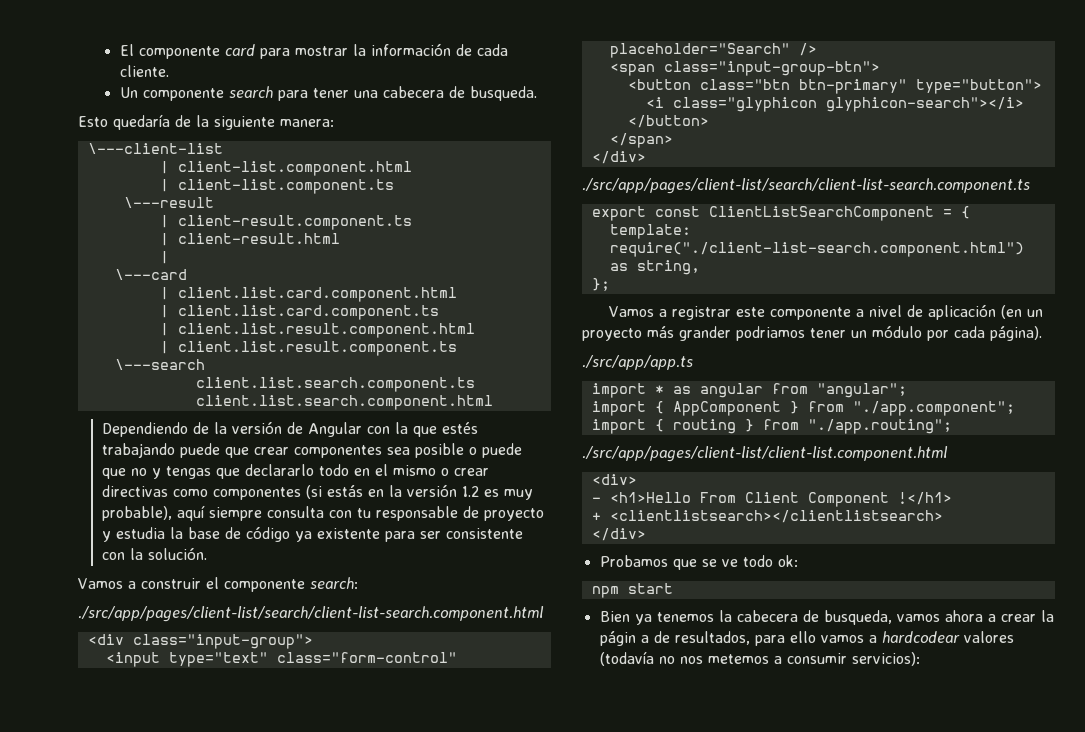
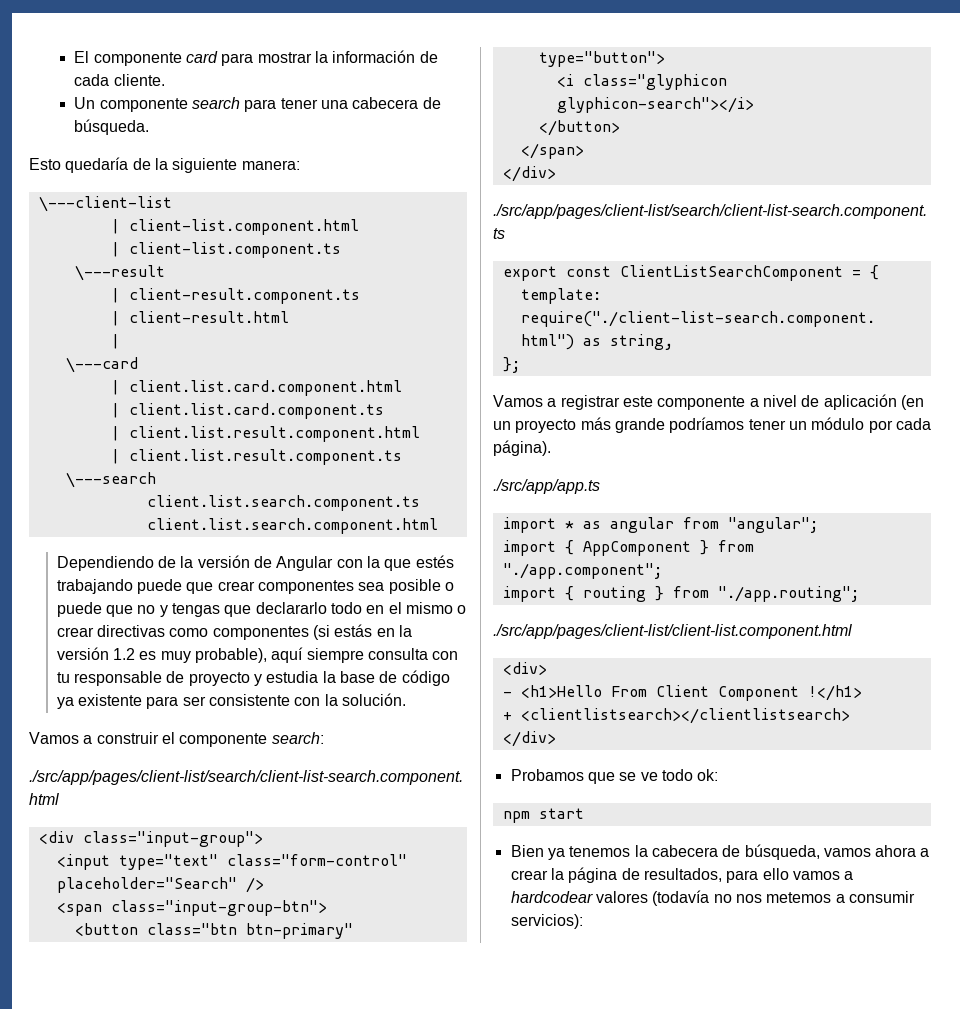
- Un componente search para tener una cabecera de busqueda.
+ Un componente search para tener una cabecera de búsqueda.
- Vamos a registrar este componente a nivel de aplicación (en un proyecto más grander podriamos tener un módulo por cada página).
+ Vamos a registrar este componente a nivel de aplicación (en un proyecto más grande podríamos tener un módulo por cada página).
- Bien ya tenemos la cabecera de busqueda, vamos ahora a crear la págin a de resultados, para ello vamos a hardcodear valores (todavía no nos metemos a consumir servicios):
+ Bien ya tenemos la cabecera de búsqueda, vamos ahora a crear la página de resultados, para ello vamos a hardcodear valores (todavía no nos metemos a consumir servicios):

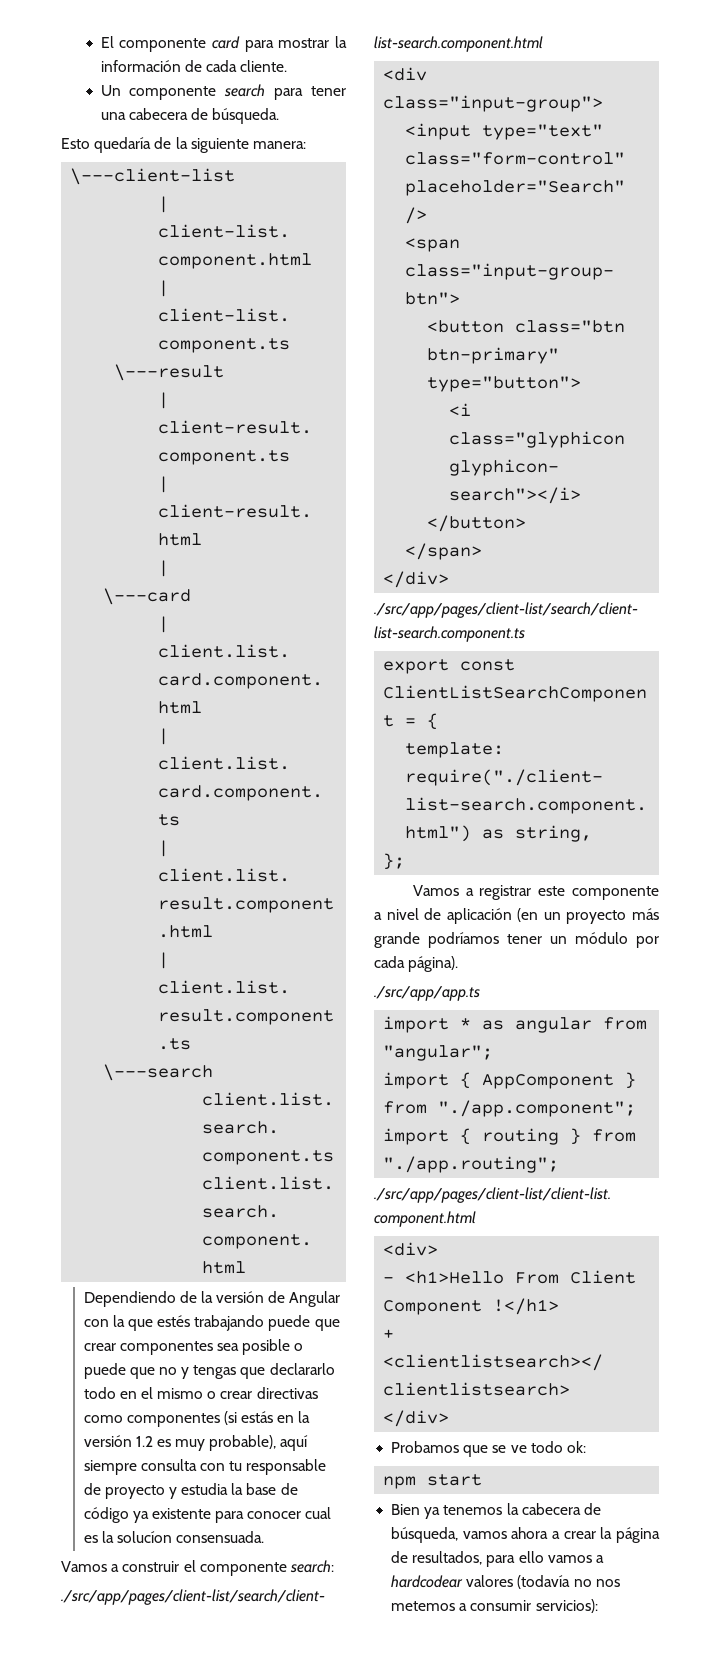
- Dependiendo de la versión de Angular con la que estés trabajando puede que crear componentes sea posible o puede que no y tengas que declararlo todo en el mismo o crear directivas como componentes (si estás en la versión 1.2 es muy probable), aquí siempre consulta con tu responsable de proyecto y estudia la base de código ya existente para ser consistente con la solución.
+ Dependiendo de la versión de Angular con la que estés trabajando puede que crear componentes sea posible o puede que no y tengas que declararlo todo en el mismo o crear directivas como componentes (si estás en la versión 1.2 es muy probable), aquí siempre consulta con tu responsable de proyecto y estudia la base de código ya existente para conocer cual es la solucíon consensuada.

